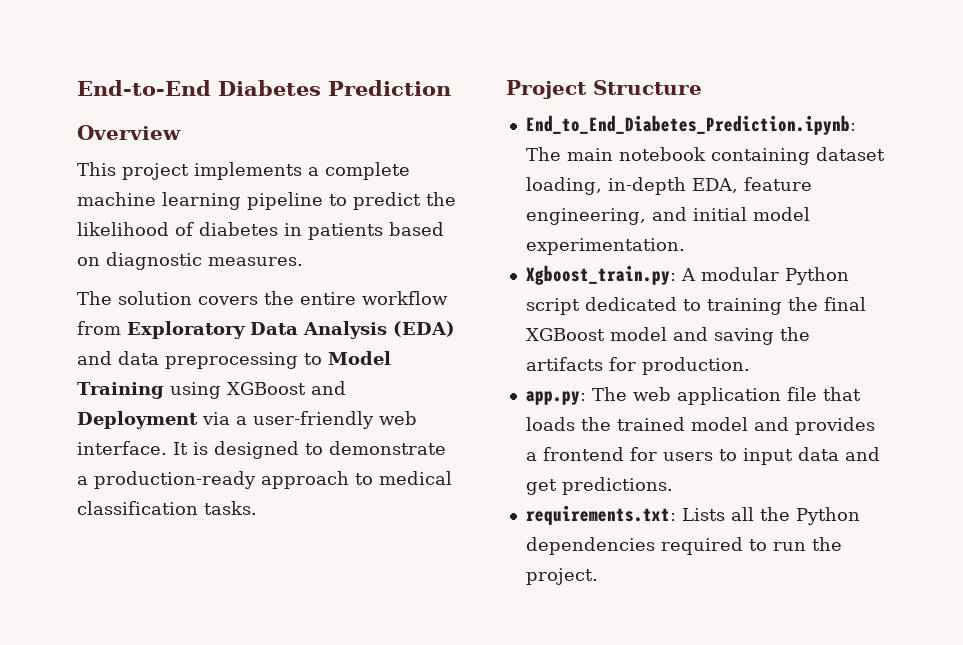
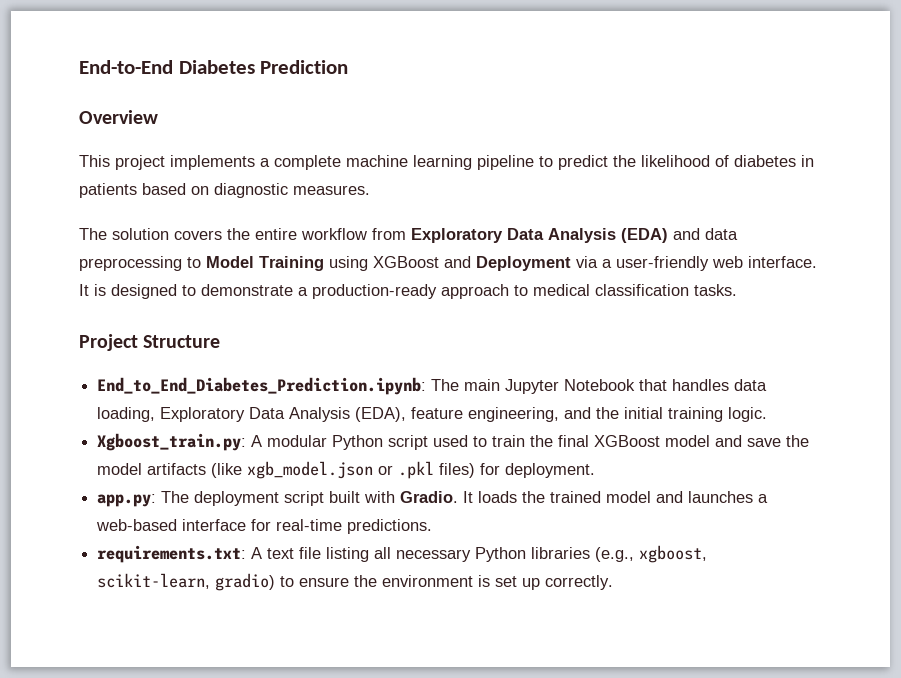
- End_to_End_Diabetes_Prediction.ipynb: The main notebook containing dataset loading, in-depth EDA, feature engineering, and initial model experimentation.
+ End_to_End_Diabetes_Prediction.ipynb: The main Jupyter Notebook that handles data loading, Exploratory Data Analysis (EDA), feature engineering, and the initial training logic.
- Xgboost_train.py: A modular Python script dedicated to training the final XGBoost model and saving the artifacts for production.
- app.py: The web application file that loads the trained model and provides a frontend for users to input data and get predictions.
- requirements.txt: Lists all the Python dependencies required to run the project.
+ Xgboost_train.py: A modular Python script used to train the final XGBoost model and save the model artifacts (like xgb_model.json or .pkl files) for deployment.
+ app.py: The deployment script built with Gradio. It loads the trained model and launches a web-based interface for real-time predictions.
+ requirements.txt: A text file listing all necessary Python libraries (e.g., xgboost, scikit-learn, gradio) to ensure the environment is set up correctly.

